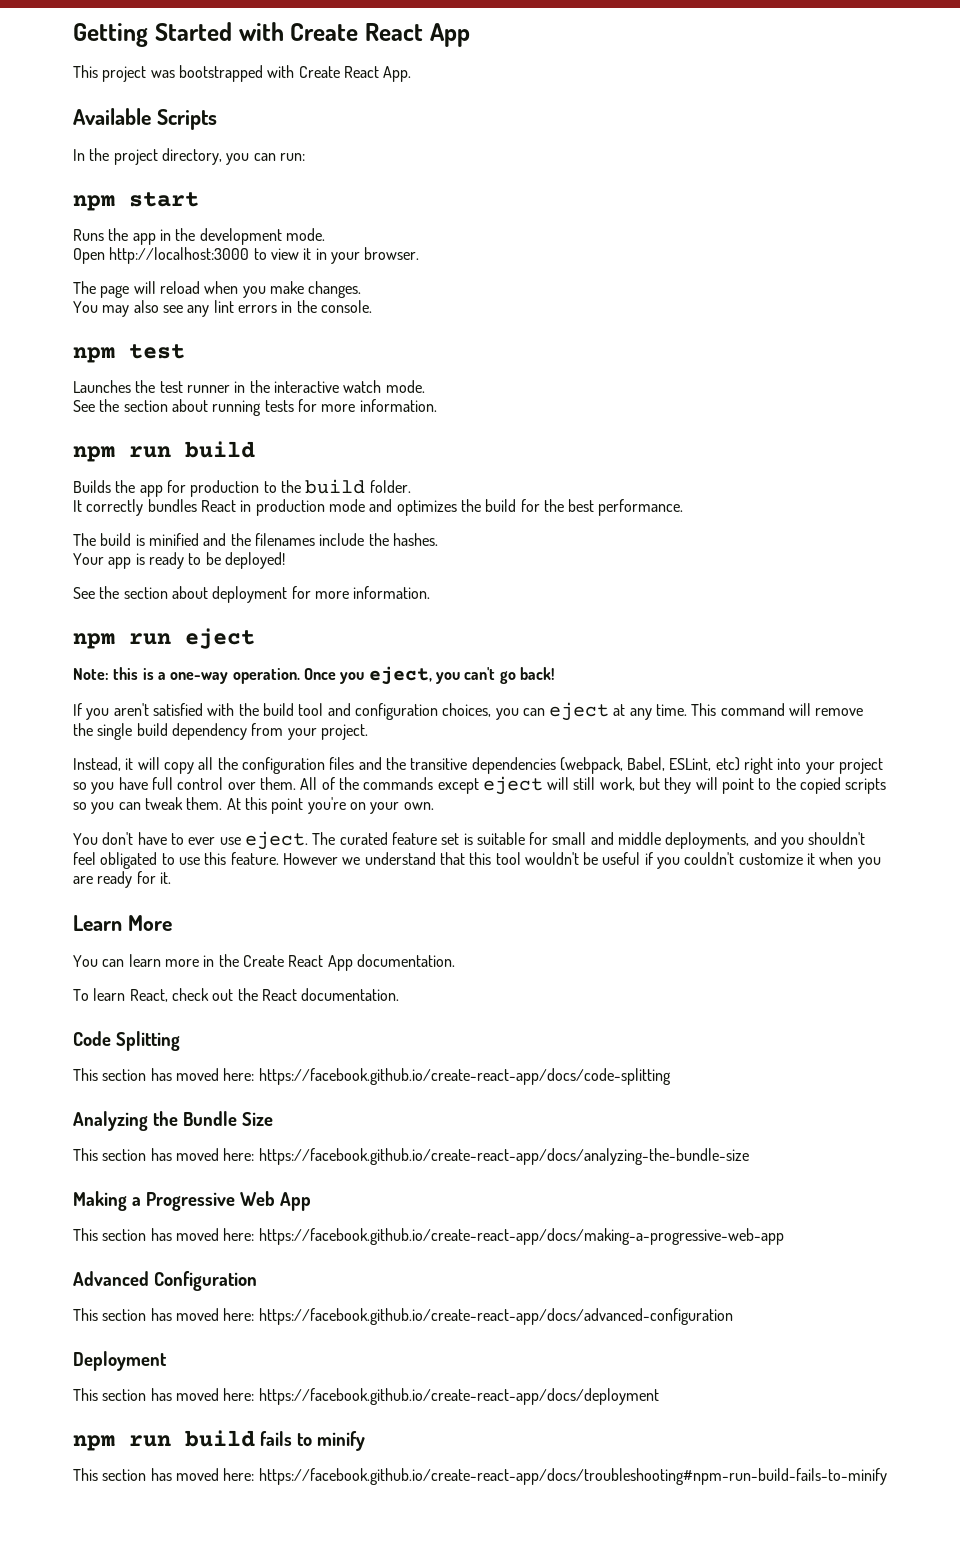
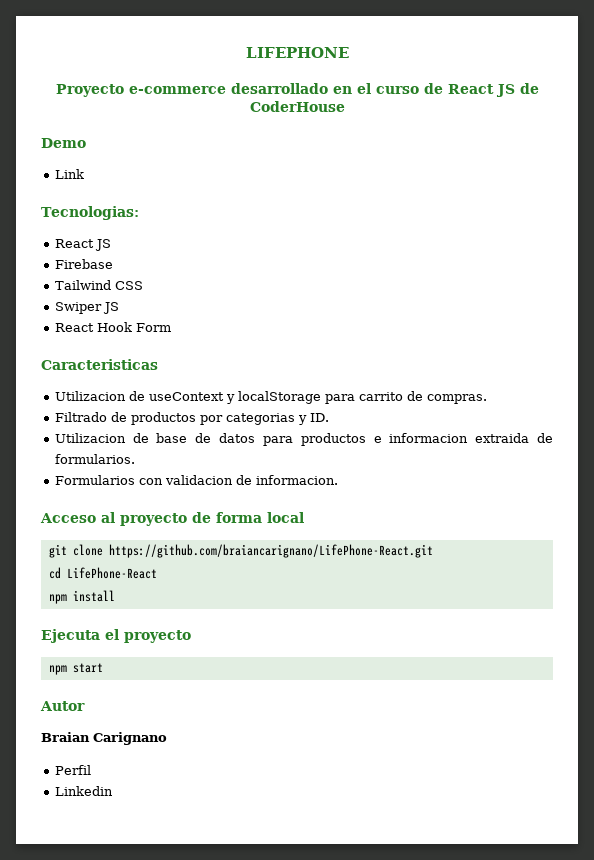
- Getting Started with Create React App
- This project was bootstrapped with Create React App.
- Available Scripts
- In the project directory, you can run:
+ LIFEPHONE
+ Proyecto e-commerce desarrollado en el curso de React JS de CoderHouse
+ Demo
+ Link
+ Tecnologias:
+ React JS
+ Firebase
+ Tailwind CSS
+ Swiper JS
+ React Hook Form
+ Caracteristicas
+ Utilizacion de useContext y localStorage para carrito de compras.
+ Filtrado de productos por categorias y ID.
+ Utilizacion de base de datos para productos e informacion extraida de formularios.
+ Formularios con validacion de informacion.
+ Acceso al proyecto de forma local
+ git clone https://github.com/braiancarignano/LifePhone-React.git
+ cd LifePhone-React
+ npm install
+ Ejecuta el proyecto
  npm start
- Runs the app in the development mode.
- Open http://localhost:3000 to view it in your browser.
- The page will reload when you make changes.
- You may also see any lint errors in the console.
- npm test
- Launches the test runner in the interactive watch mode.
- See the section about running tests for more information.
- npm run build
- Builds the app for production to the build folder.
- It correctly bundles React in production mode and optimizes the build for the best performance.
- The build is minified and the filenames include the hashes.
- Your app is ready to be deployed!
- See the section about deployment for more information.
- npm run eject
- Note: this is a one-way operation. Once you eject, you can't go back!
- If you aren't satisfied with the build tool and configuration choices, you can eject at any time. This command will remove the single build dependency from your project.
- Instead, it will copy all the configuration files and the transitive dependencies (webpack, Babel, ESLint, etc) right into your project so you have full control over them. All of the commands except eject will still work, but they will point to the copied scripts so you can tweak them. At this point you're on your own.
- You don't have to ever use eject. The curated feature set is suitable for small and middle deployments, and you shouldn't feel obligated to use this feature. However we understand that this tool wouldn't be useful if you couldn't customize it when you are ready for it.
- Learn More
- You can learn more in the Create React App documentation.
- To learn React, check out the React documentation.
- Code Splitting
- This section has moved here: https://facebook.github.io/create-react-app/docs/code-splitting
- Analyzing the Bundle Size
- This section has moved here: https://facebook.github.io/create-react-app/docs/analyzing-the-bundle-size
- Making a Progressive Web App
- This section has moved here: https://facebook.github.io/create-react-app/docs/making-a-progressive-web-app
- Advanced Configuration
- This section has moved here: https://facebook.github.io/create-react-app/docs/advanced-configuration
- Deployment
- This section has moved here: https://facebook.github.io/create-react-app/docs/deployment
- npm run build fails to minify
- This section has moved here: https://facebook.github.io/create-react-app/docs/troubleshooting#npm-run-build-fails-to-minify
+ Autor
+ Braian Carignano
+ Perfil
+ Linkedin

